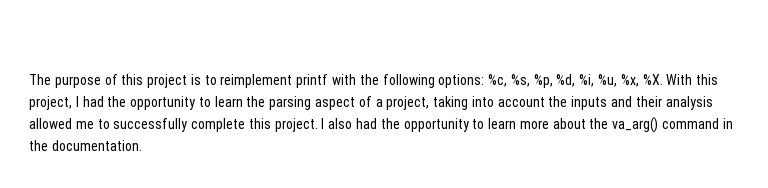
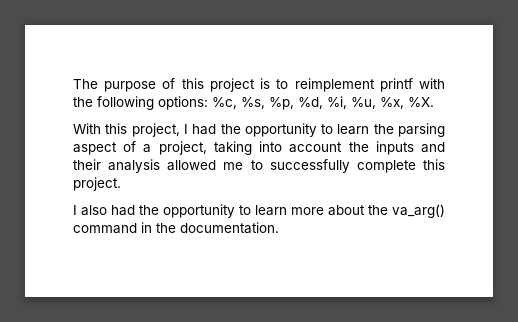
- %c, %s, %p, %d, %i, %u, %x, %X. With this project, I had the opportunity to learn the parsing aspect of a project, taking into account the inputs and their analysis allowed me to successfully complete this project. I also had the opportunity to learn more about the va_arg() command in the documentation.
+ %c, %s, %p, %d, %i, %u, %x, %X.
+ With this project, I had the opportunity to learn the parsing aspect of a project, taking into account the inputs and their analysis allowed me to successfully complete this project.
+ I also had the opportunity to learn more about the va_arg() command in the documentation.

